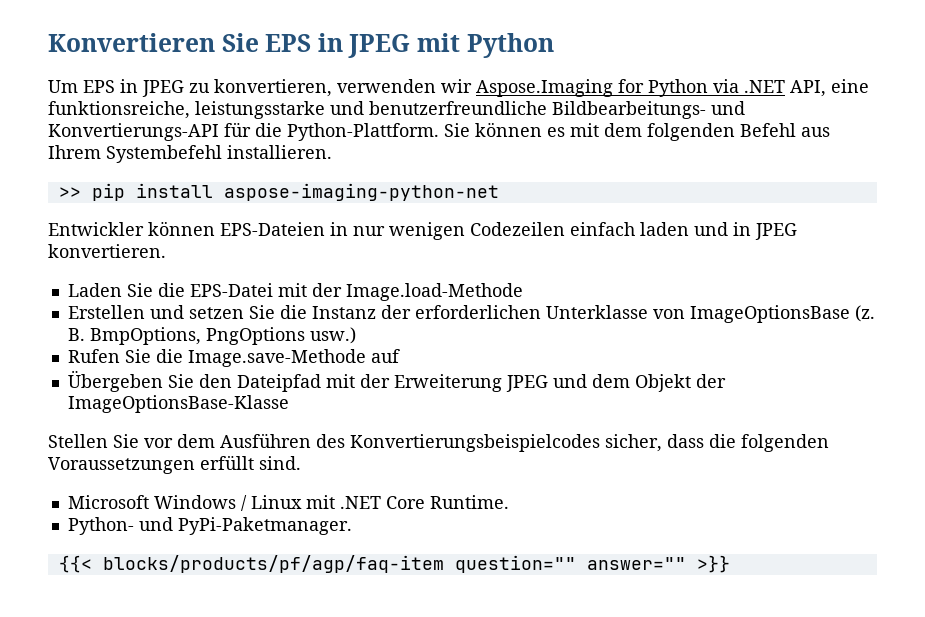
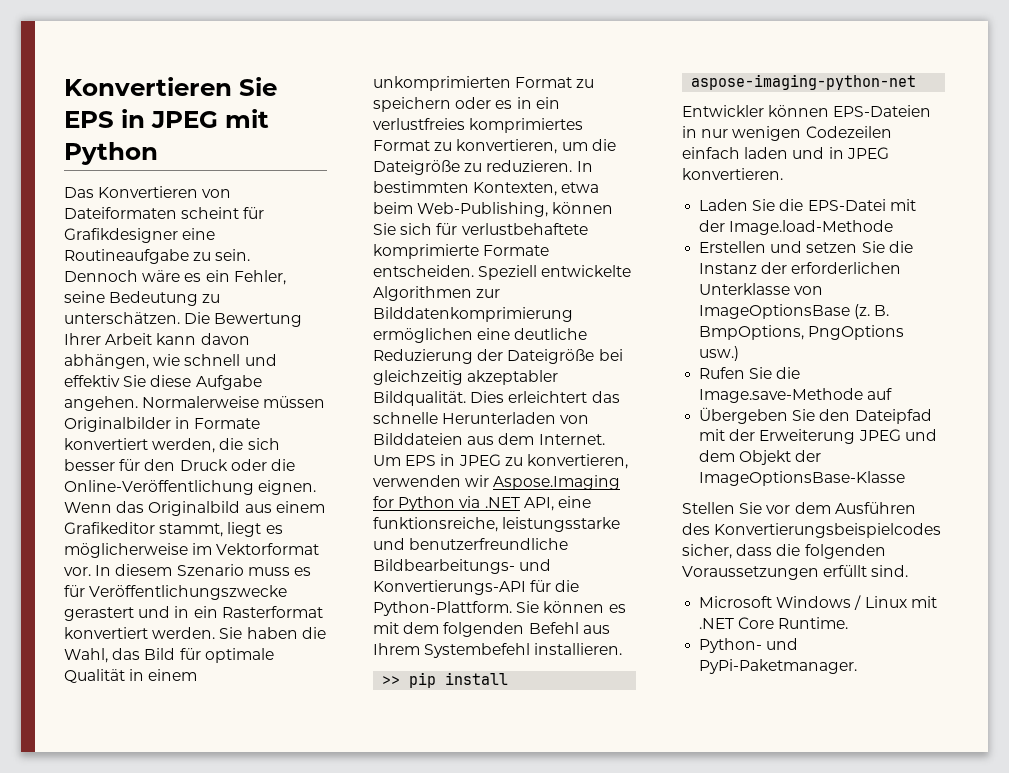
+ Das Konvertieren von Dateiformaten scheint für Grafikdesigner eine Routineaufgabe zu sein. Dennoch wäre es ein Fehler, seine Bedeutung zu unterschätzen. Die Bewertung Ihrer Arbeit kann davon abhängen, wie schnell und effektiv Sie diese Aufgabe angehen. Normalerweise müssen Originalbilder in Formate konvertiert werden, die sich besser für den Druck oder die Online-Veröffentlichung eignen. Wenn das Originalbild aus einem Grafikeditor stammt, liegt es möglicherweise im Vektorformat vor. In diesem Szenario muss es für Veröffentlichungszwecke gerastert und in ein Rasterformat konvertiert werden. Sie haben die Wahl, das Bild für optimale Qualität in einem unkomprimierten Format zu speichern oder es in ein verlustfreies komprimiertes Format zu konvertieren, um die Dateigröße zu reduzieren. In bestimmten Kontexten, etwa beim Web-Publishing, können Sie sich für verlustbehaftete komprimierte Formate entscheiden. Speziell entwickelte Algorithmen zur Bilddatenkomprimierung ermöglichen eine deutliche Reduzierung der Dateigröße bei gleichzeitig akzeptabler Bildqualität. Dies erleichtert das schnelle Herunterladen von Bilddateien aus dem Internet.
- {{< blocks/products/pf/agp/faq-item question="" answer="" >}}

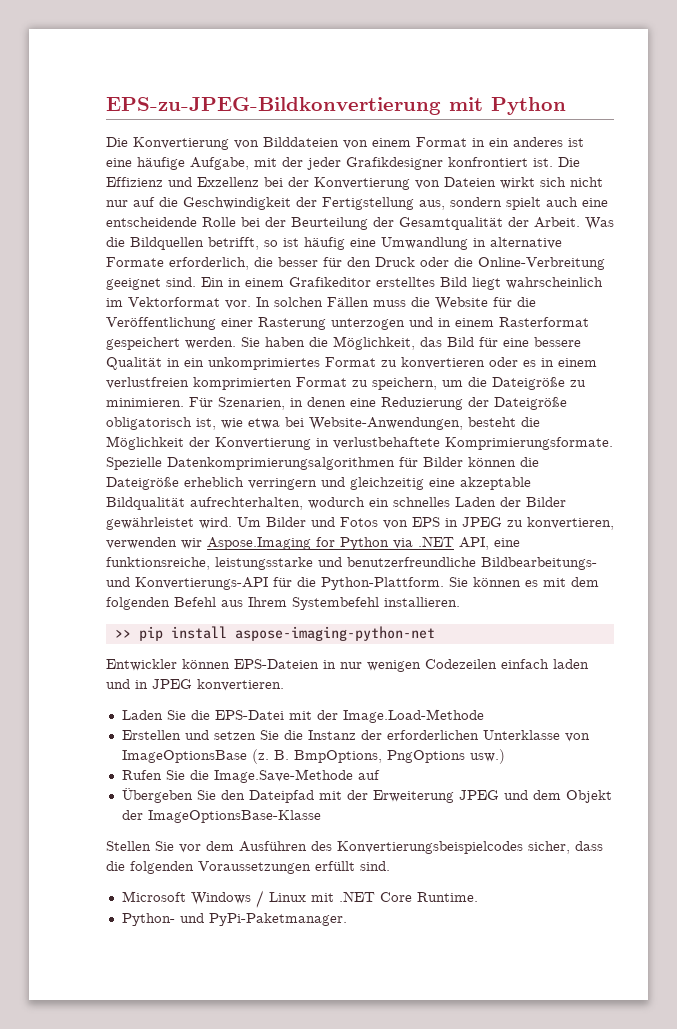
- Konvertieren Sie EPS in JPEG mit Python
- Das Konvertieren von Dateiformaten scheint für Grafikdesigner eine Routineaufgabe zu sein. Dennoch wäre es ein Fehler, seine Bedeutung zu unterschätzen. Die Bewertung Ihrer Arbeit kann davon abhängen, wie schnell und effektiv Sie diese Aufgabe angehen. Normalerweise müssen Originalbilder in Formate konvertiert werden, die sich besser für den Druck oder die Online-Veröffentlichung eignen. Wenn das Originalbild aus einem Grafikeditor stammt, liegt es möglicherweise im Vektorformat vor. In diesem Szenario muss es für Veröffentlichungszwecke gerastert und in ein Rasterformat konvertiert werden.
+ EPS-zu-JPEG-Bildkonvertierung mit Python
+ Die Konvertierung von Bilddateien von einem Format in ein anderes ist eine häufige Aufgabe, mit der jeder Grafikdesigner konfrontiert ist. Die Effizienz und Exzellenz bei der Konvertierung von Dateien wirkt sich nicht nur auf die Geschwindigkeit der Fertigstellung aus, sondern spielt auch eine entscheidende Rolle bei der Beurteilung der Gesamtqualität der Arbeit. Was die Bildquellen betrifft, so ist häufig eine Umwandlung in alternative Formate erforderlich, die besser für den Druck oder die Online-Verbreitung geeignet sind. Ein in einem Grafikeditor erstelltes Bild liegt wahrscheinlich im Vektorformat vor. In solchen Fällen muss die Website für die Veröffentlichung einer Rasterung unterzogen und in einem Rasterformat gespeichert werden.
- Sie haben die Wahl, das Bild für optimale Qualität in einem unkomprimierten Format zu speichern oder es in ein verlustfreies komprimiertes Format zu konvertieren, um die Dateigröße zu reduzieren. In bestimmten Kontexten, etwa beim Web-Publishing, können Sie sich für verlustbehaftete komprimierte Formate entscheiden. Speziell entwickelte Algorithmen zur Bilddatenkomprimierung ermöglichen eine deutliche Reduzierung der Dateigröße bei gleichzeitig akzeptabler Bildqualität. Dies erleichtert das schnelle Herunterladen von Bilddateien aus dem Internet. Um EPS in JPEG zu konvertieren, verwenden wir Aspose.Imaging for Python via .NET API, eine funktionsreiche, leistungsstarke und benutzerfreundliche Bildbearbeitungs- und Konvertierungs-API für die Python-Plattform.
+ Sie haben die Möglichkeit, das Bild für eine bessere Qualität in ein unkomprimiertes Format zu konvertieren oder es in einem verlustfreien komprimierten Format zu speichern, um die Dateigröße zu minimieren. Für Szenarien, in denen eine Reduzierung der Dateigröße obligatorisch ist, wie etwa bei Website-Anwendungen, besteht die Möglichkeit der Konvertierung in verlustbehaftete Komprimierungsformate. Spezielle Datenkomprimierungsalgorithmen für Bilder können die Dateigröße erheblich verringern und gleichzeitig eine akzeptable Bildqualität aufrechterhalten, wodurch ein schnelles Laden der Bilder gewährleistet wird. Um Bilder und Fotos von EPS in JPEG zu konvertieren, verwenden wir Aspose.Imaging for Python via .NET API, eine funktionsreiche, leistungsstarke und benutzerfreundliche Bildbearbeitungs- und Konvertierungs-API für die Python-Plattform.
- Laden Sie die EPS-Datei mit der Image.load-Methode
+ Laden Sie die EPS-Datei mit der Image.Load-Methode
- Rufen Sie die Image.save-Methode auf
+ Rufen Sie die Image.Save-Methode auf

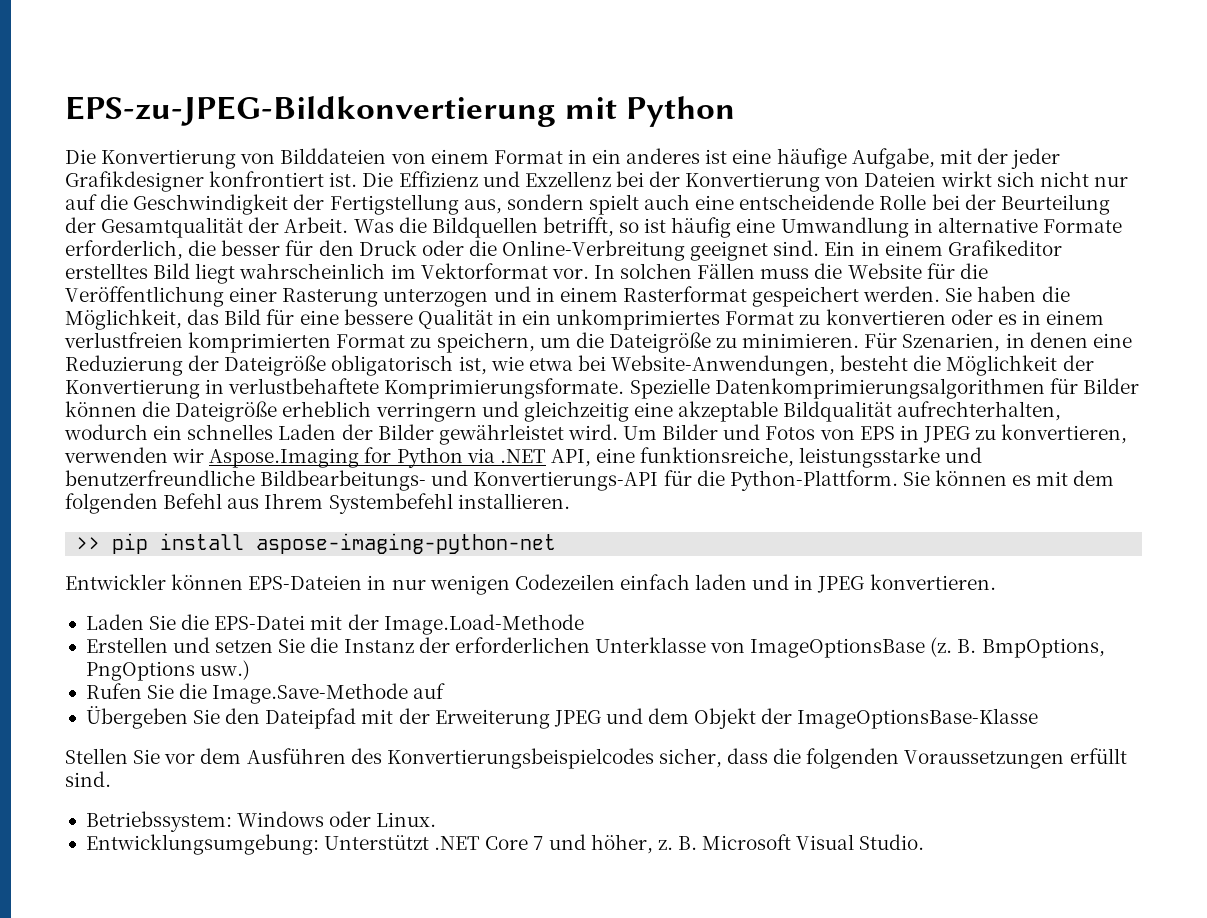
- Microsoft Windows / Linux mit .NET Core Runtime.
- Python- und PyPi-Paketmanager.
+ Betriebssystem: Windows oder Linux.
+ Entwicklungsumgebung: Unterstützt .NET Core 7 und höher, z. B. Microsoft Visual Studio.

